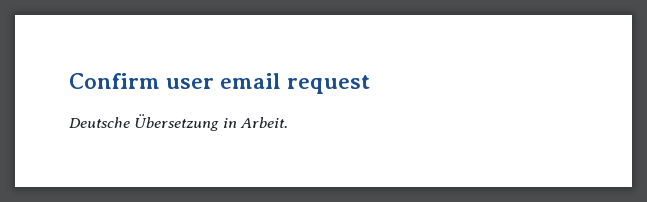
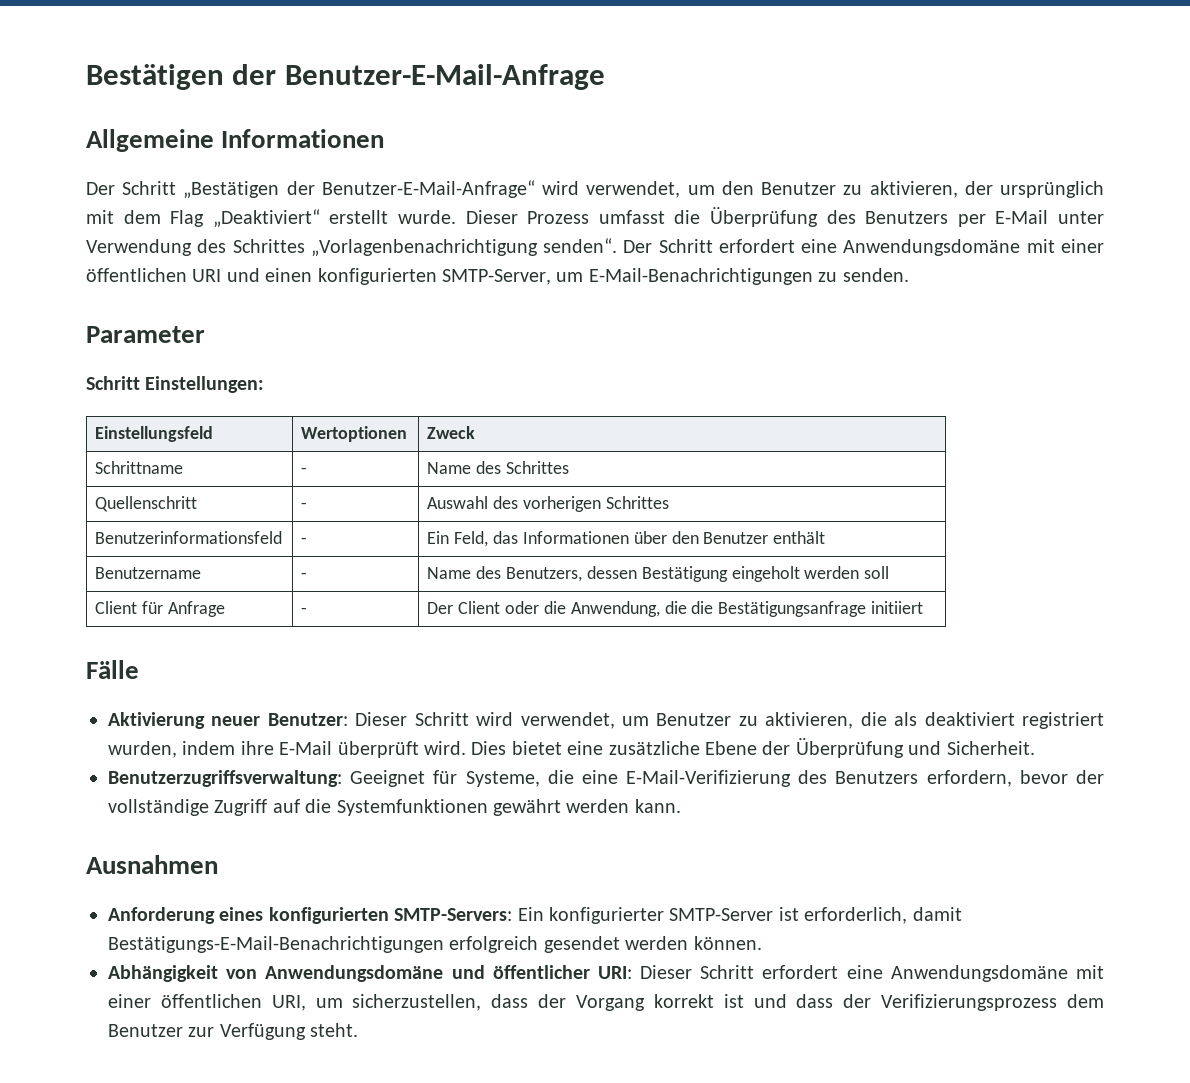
- Confirm user email request
- Deutsche Übersetzung in Arbeit.
+ Bestätigen der Benutzer-E-Mail-Anfrage
+ Allgemeine Informationen
+ Der Schritt „Bestätigen der Benutzer-E-Mail-Anfrage“ wird verwendet, um den Benutzer zu aktivieren, der ursprünglich mit dem Flag „Deaktiviert“ erstellt wurde. Dieser Prozess umfasst die Überprüfung des Benutzers per E-Mail unter Verwendung des Schrittes „Vorlagenbenachrichtigung senden“. Der Schritt erfordert eine Anwendungsdomäne mit einer öffentlichen URI und einen konfigurierten SMTP-Server, um E-Mail-Benachrichtigungen zu senden.
+ Parameter
+ Schritt Einstellungen:
+ Einstellungsfeld | Wertoptionen | Zweck
+ Schrittname | - | Name des Schrittes
+ Quellenschritt | - | Auswahl des vorherigen Schrittes
+ Benutzerinformationsfeld | - | Ein Feld, das Informationen über den Benutzer enthält
+ Benutzername | - | Name des Benutzers, dessen Bestätigung eingeholt werden soll
+ Client für Anfrage | - | Der Client oder die Anwendung, die die Bestätigungsanfrage initiiert
+ Fälle
+ Aktivierung neuer Benutzer: Dieser Schritt wird verwendet, um Benutzer zu aktivieren, die als deaktiviert registriert wurden, indem ihre E-Mail überprüft wird. Dies bietet eine zusätzliche Ebene der Überprüfung und Sicherheit.
+ Benutzerzugriffsverwaltung: Geeignet für Systeme, die eine E-Mail-Verifizierung des Benutzers erfordern, bevor der vollständige Zugriff auf die Systemfunktionen gewährt werden kann.
+ Ausnahmen
+ Anforderung eines konfigurierten SMTP-Servers: Ein konfigurierter SMTP-Server ist erforderlich, damit Bestätigungs-E-Mail-Benachrichtigungen erfolgreich gesendet werden können.
+ Abhängigkeit von Anwendungsdomäne und öffentlicher URI: Dieser Schritt erfordert eine Anwendungsdomäne mit einer öffentlichen URI, um sicherzustellen, dass der Vorgang korrekt ist und dass der Verifizierungsprozess dem Benutzer zur Verfügung steht.

